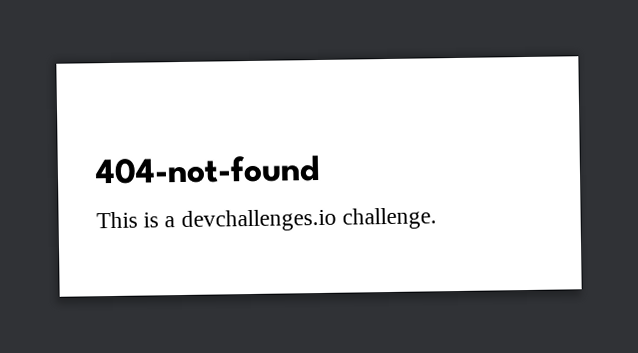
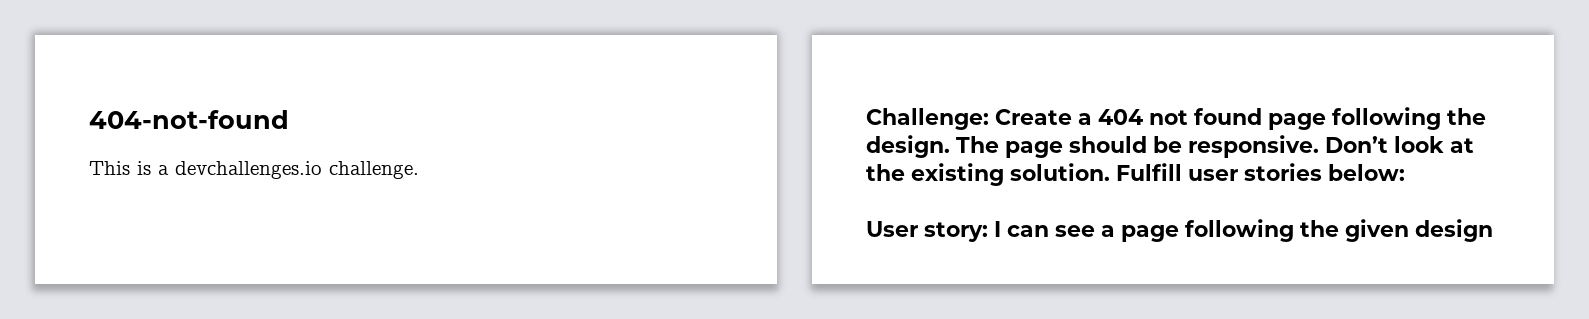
+ Challenge: Create a 404 not found page following the design. The page should be responsive. Don’t look at the existing solution. Fulfill user stories below:
+ User story: I can see a page following the given design

